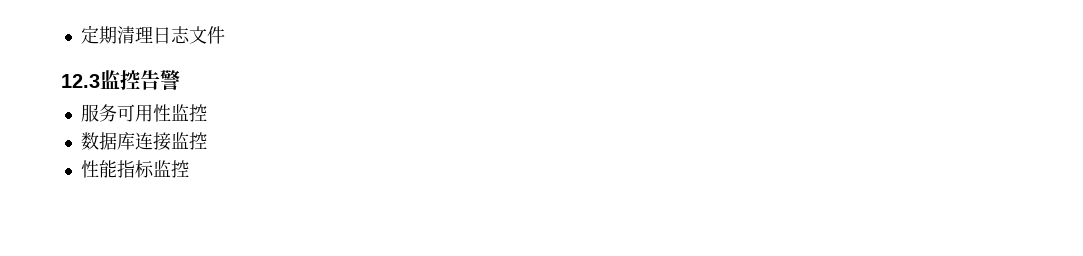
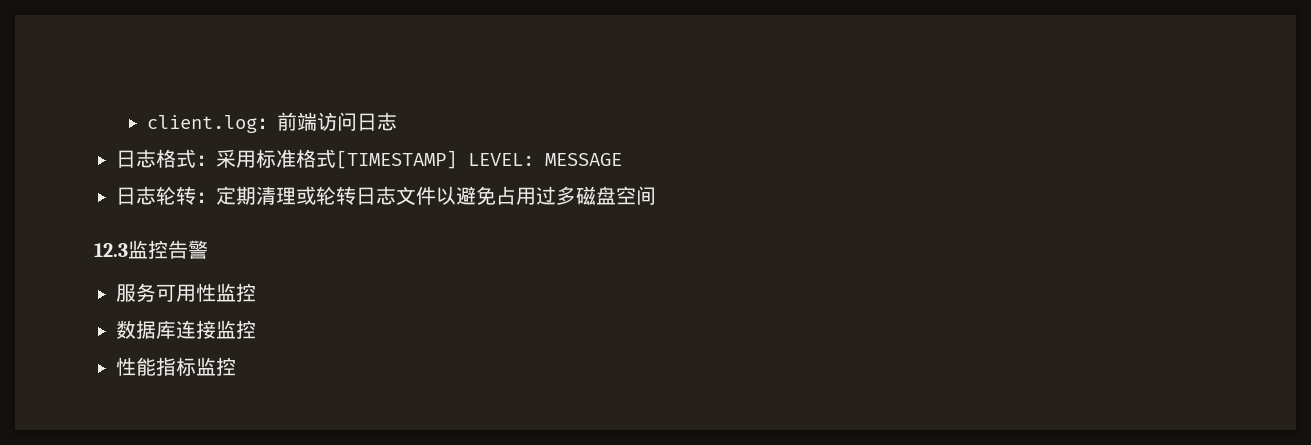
- 定期清理日志文件
+ client.log：前端访问日志
+ 日志格式：采用标准格式[TIMESTAMP] LEVEL: MESSAGE
+ 日志轮转：定期清理或轮转日志文件以避免占用过多磁盘空间

